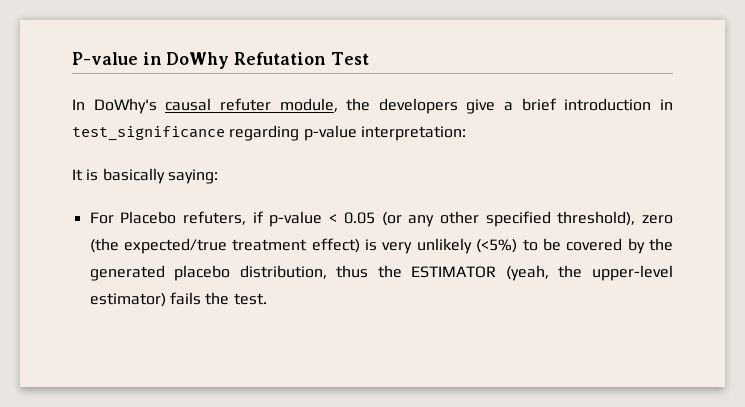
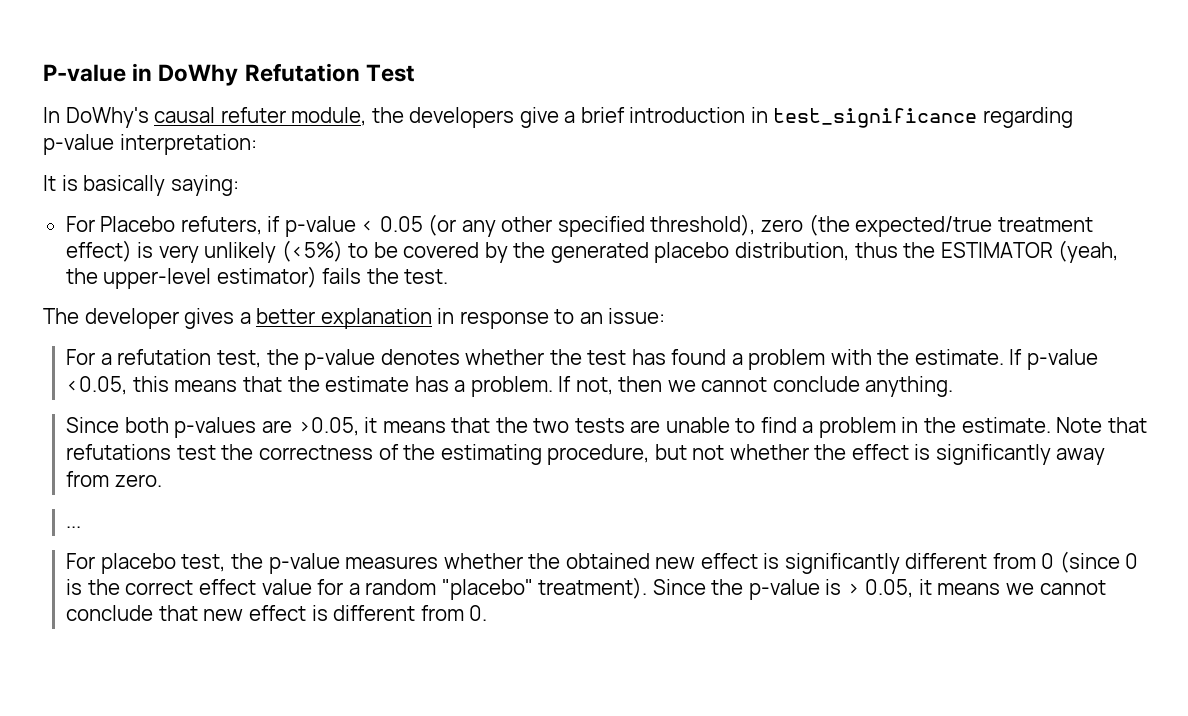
+ The developer gives a better explanation in response to an issue:
+ For a refutation test, the p-value denotes whether the test has found a problem with the estimate. If p-value <0.05, this means that the estimate has a problem. If not, then we cannot conclude anything.
+ Since both p-values are >0.05, it means that the two tests are unable to find a problem in the estimate. Note that refutations test the correctness of the estimating procedure, but not whether the effect is significantly away from zero.
+ ...
+ For placebo test, the p-value measures whether the obtained new effect is significantly different from 0 (since 0 is the correct effect value for a random "placebo" treatment). Since the p-value is > 0.05, it means we cannot conclude that new effect is different from 0.

